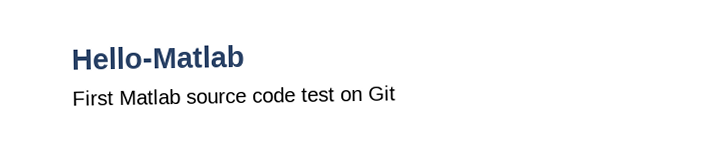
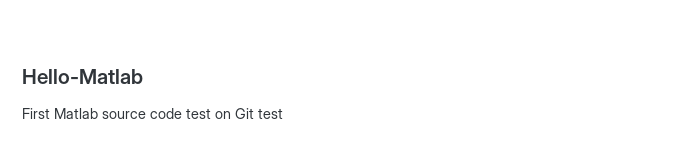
- First Matlab source code test on Git
+ First Matlab source code test on Git test

